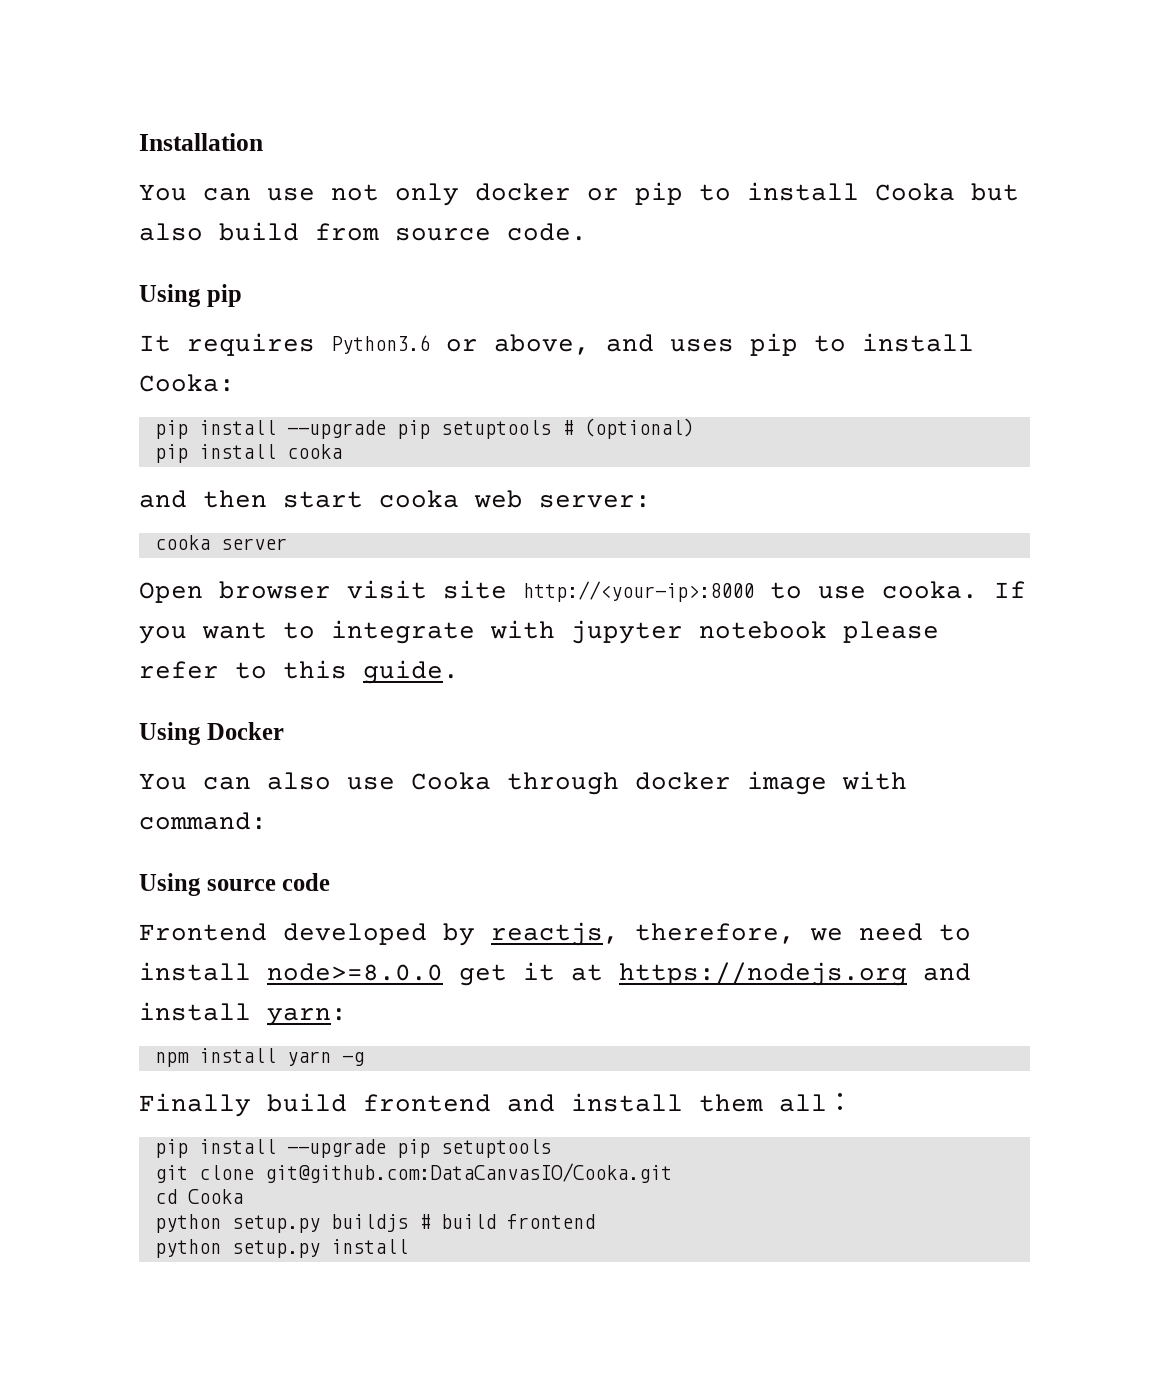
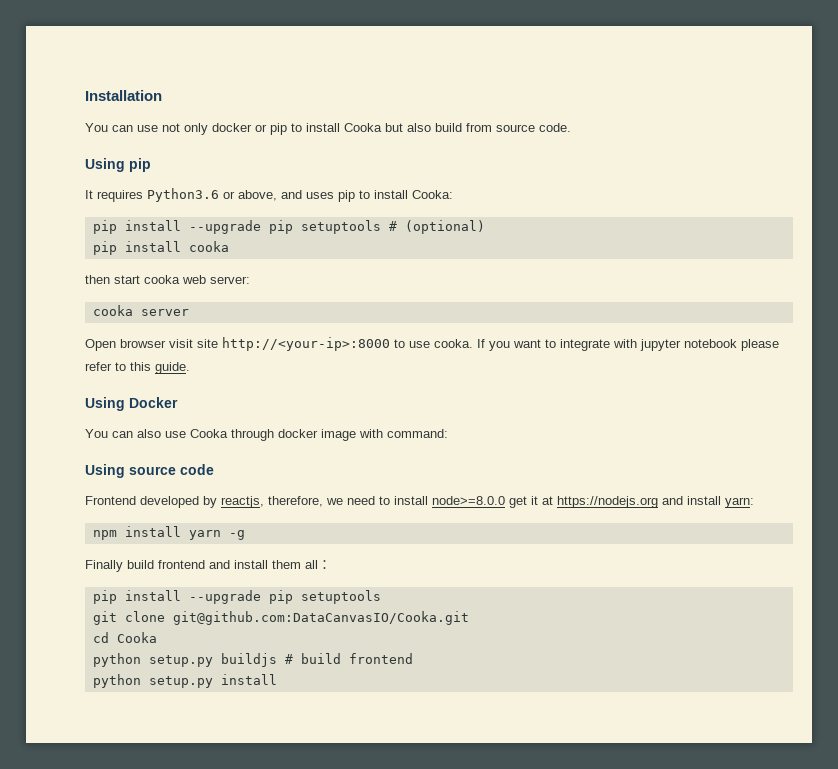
- and then start cooka web server:
+ then start cooka web server:

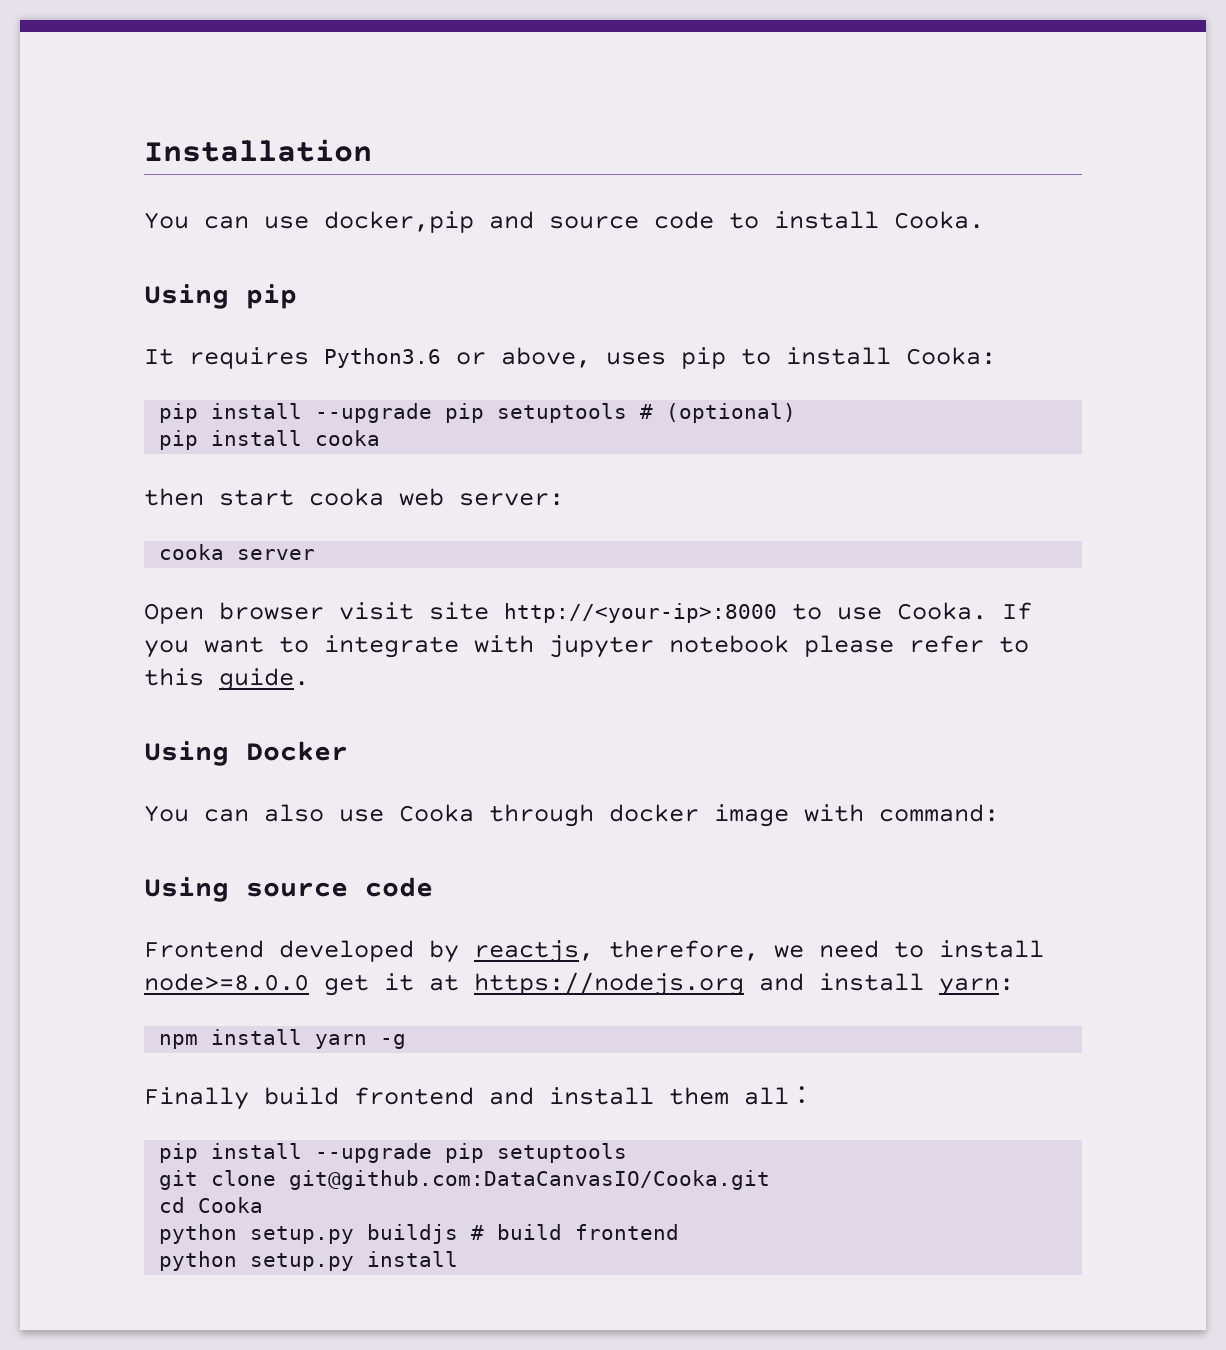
- You can use not only docker or pip to install Cooka but also build from source code.
+ You can use docker,pip and source code to install Cooka.
- It requires Python3.6 or above, and uses pip to install Cooka:
+ It requires Python3.6 or above, uses pip to install Cooka:
- Open browser visit site http://<your-ip>:8000 to use cooka.
+ Open browser visit site http://<your-ip>:8000 to use Cooka.

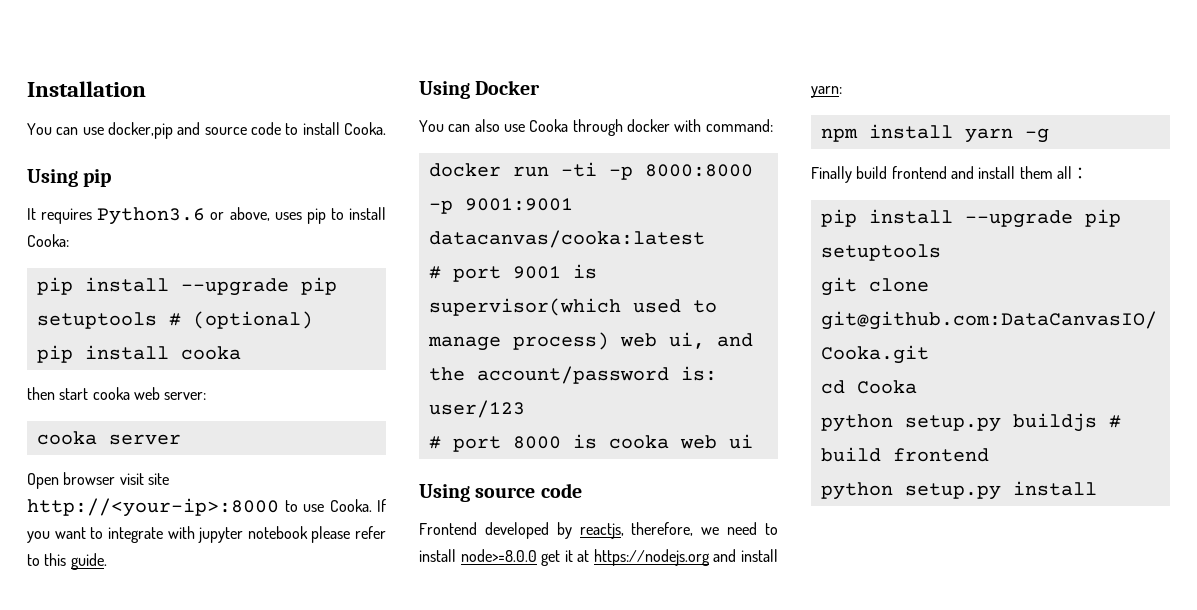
- You can also use Cooka through docker image with command:
+ You can also use Cooka through docker with command:
+ docker run -ti -p 8000:8000 -p 9001:9001 datacanvas/cooka:latest
+ # port 9001 is supervisor(which used to manage process) web ui, and the account/password is: user/123
+ # port 8000 is cooka web ui

